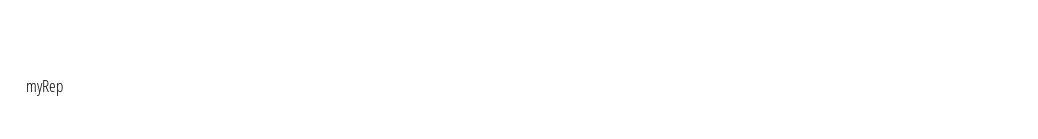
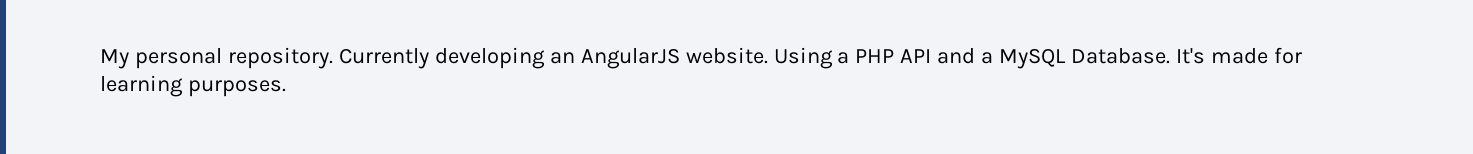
- myRep
+ My personal repository. Currently developing an AngularJS website. Using a PHP API and a MySQL Database. It's made for learning purposes.

